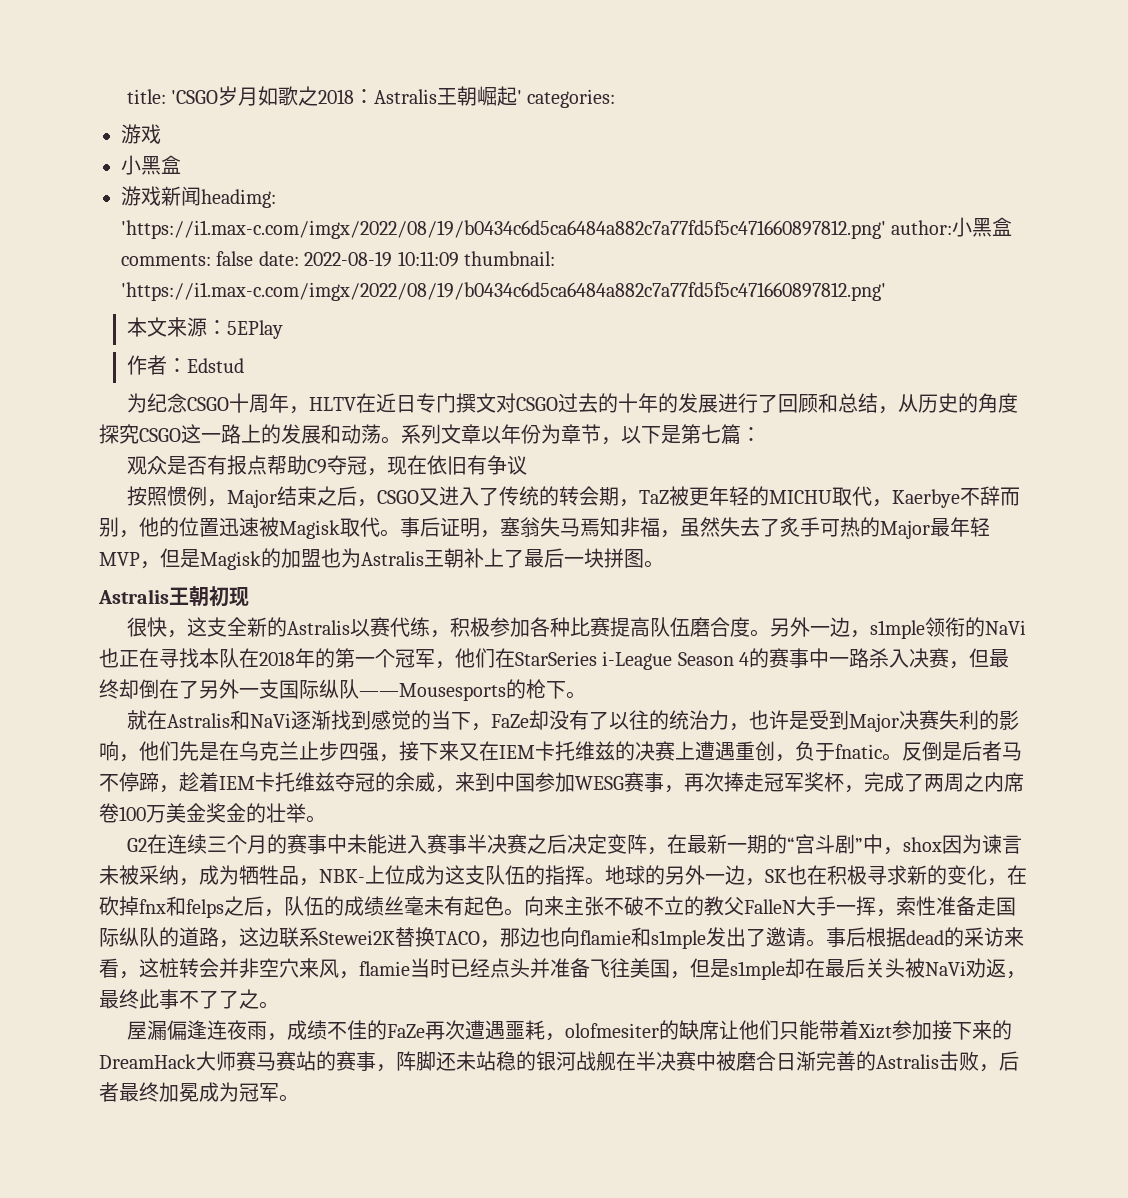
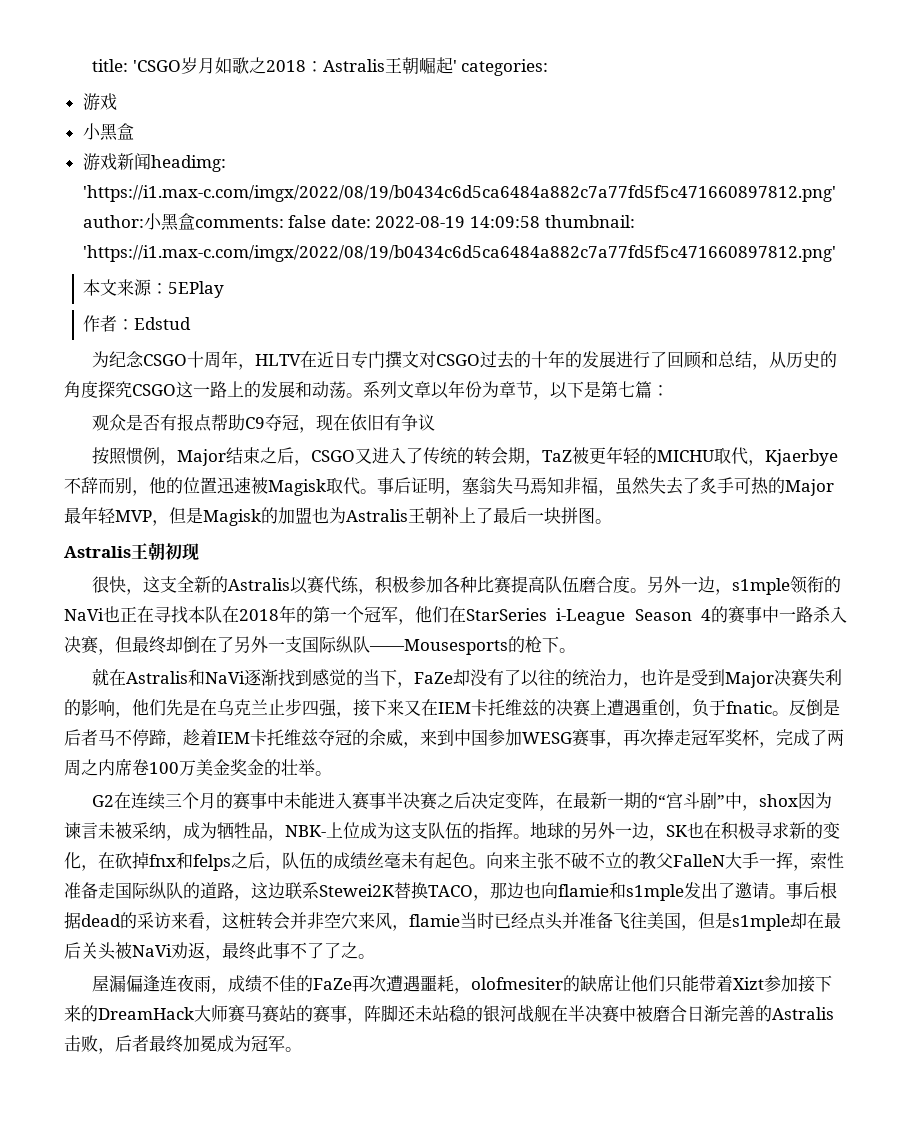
- 游戏新闻headimg: 'https://i1.max-c.com/imgx/2022/08/19/b0434c6d5ca6484a882c7a77fd5f5c471660897812.png' author:小黑盒comments: false date: 2022-08-19 10:11:09 thumbnail: 'https://i1.max-c.com/imgx/2022/08/19/b0434c6d5ca6484a882c7a77fd5f5c471660897812.png'
+ 游戏新闻headimg: 'https://i1.max-c.com/imgx/2022/08/19/b0434c6d5ca6484a882c7a77fd5f5c471660897812.png' author:小黑盒comments: false date: 2022-08-19 14:09:58 thumbnail: 'https://i1.max-c.com/imgx/2022/08/19/b0434c6d5ca6484a882c7a77fd5f5c471660897812.png'
- 按照惯例，Major结束之后，CSGO又进入了传统的转会期，TaZ被更年轻的MICHU取代，Kaerbye不辞而别，他的位置迅速被Magisk取代。
+ 按照惯例，Major结束之后，CSGO又进入了传统的转会期，TaZ被更年轻的MICHU取代，Kjaerbye不辞而别，他的位置迅速被Magisk取代。

